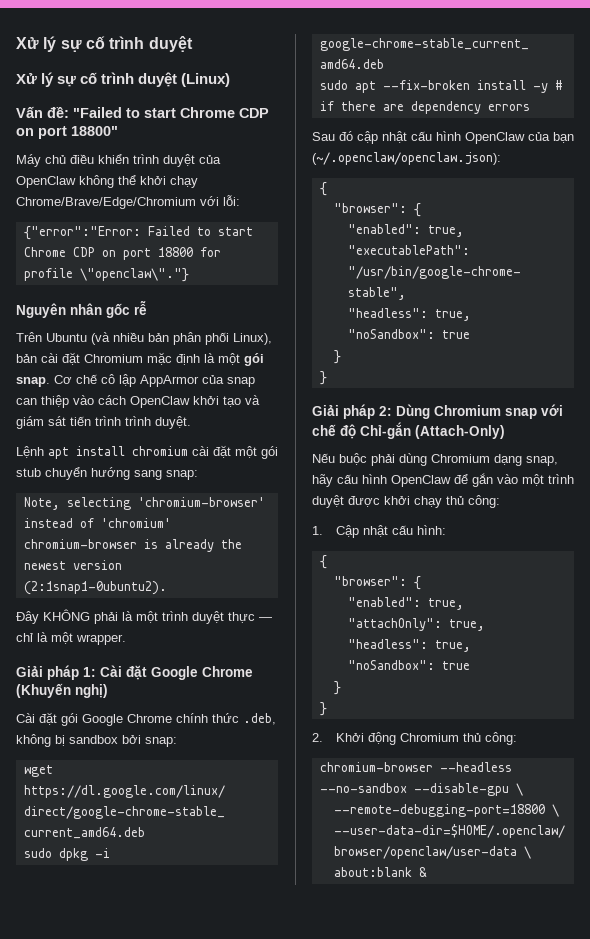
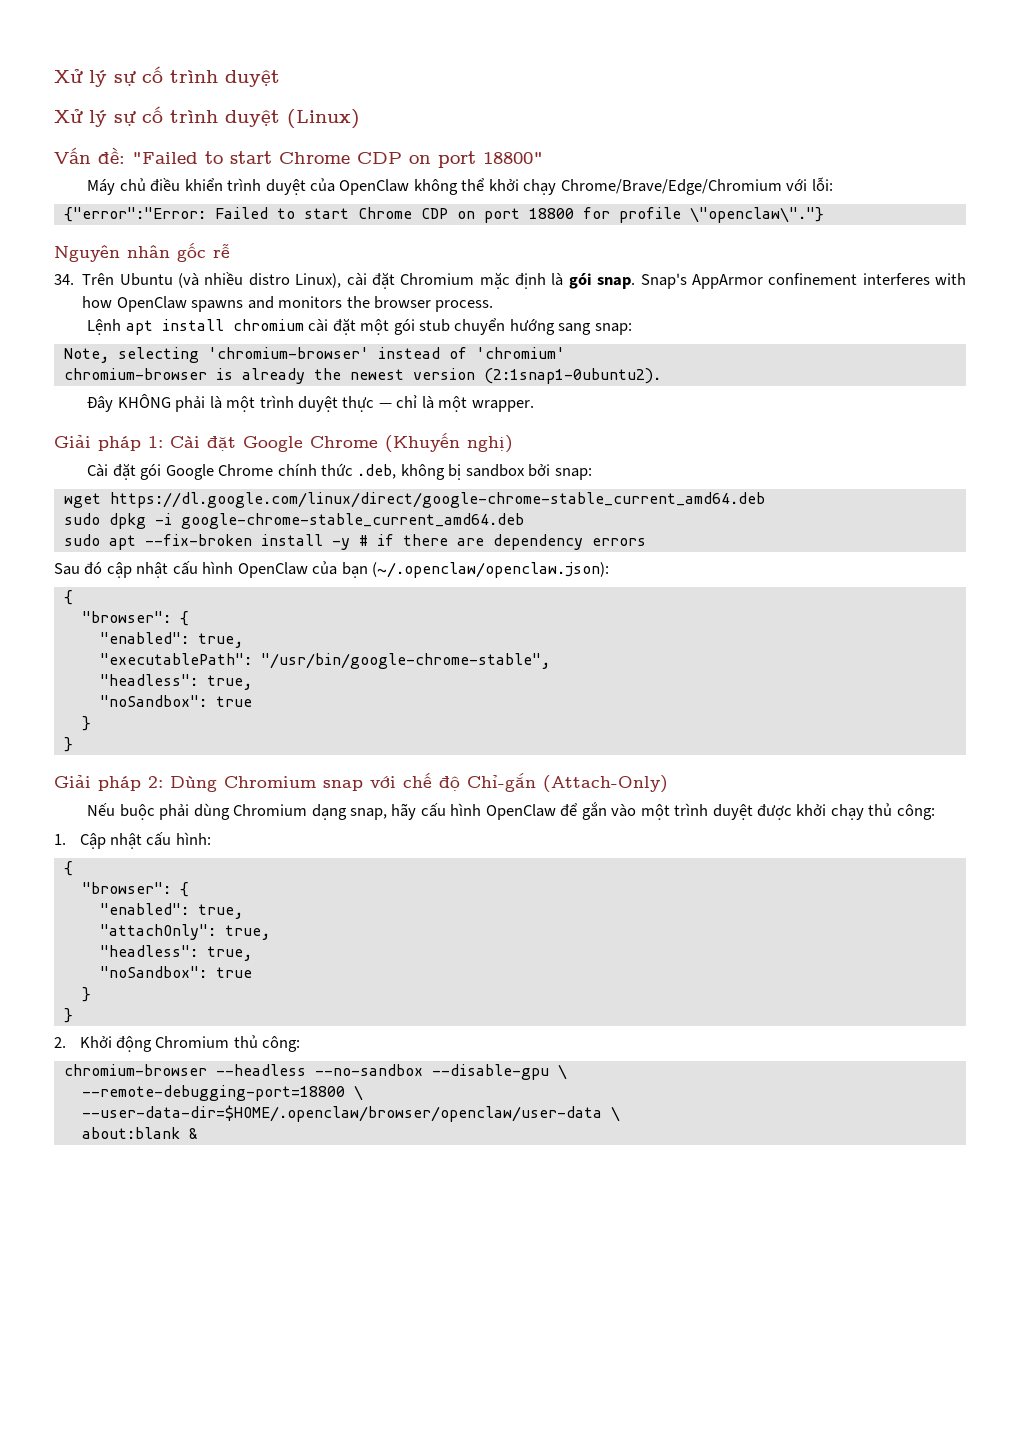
- Trên Ubuntu (và nhiều bản phân phối Linux), bản cài đặt Chromium mặc định là một gói snap.
+ 34. Trên Ubuntu (và nhiều distro Linux), cài đặt Chromium mặc định là gói snap.
- Cơ chế cô lập AppArmor của snap can thiệp vào cách OpenClaw khởi tạo và giám sát tiến trình trình duyệt.
+ Snap's AppArmor confinement interferes with how OpenClaw spawns and monitors the browser process.

